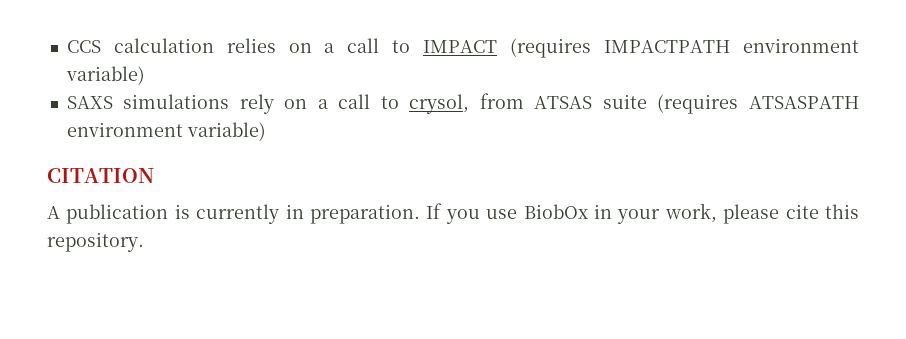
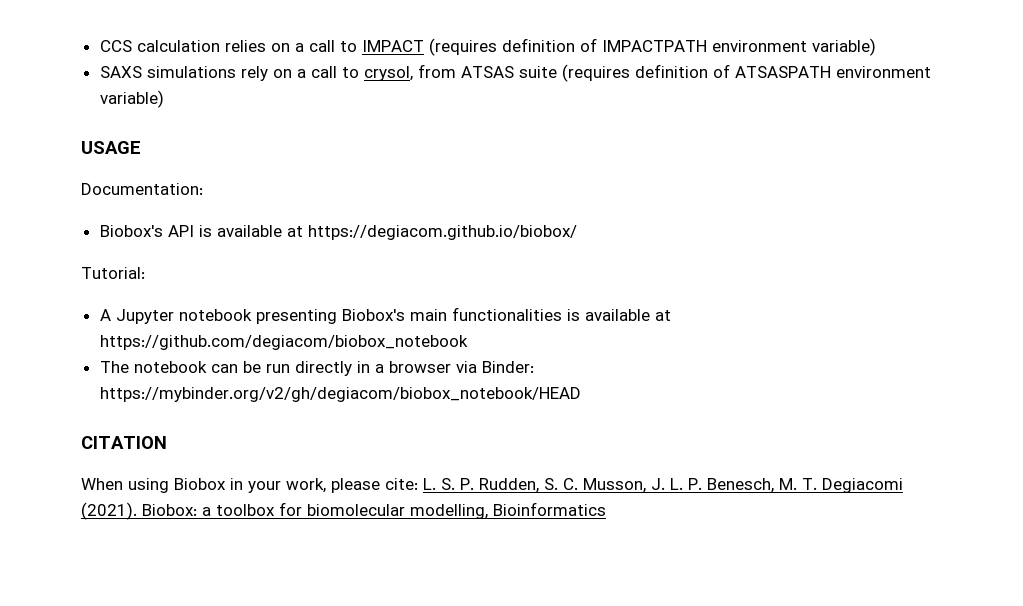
- CCS calculation relies on a call to IMPACT (requires IMPACTPATH environment variable)
+ CCS calculation relies on a call to IMPACT (requires definition of IMPACTPATH environment variable)
- SAXS simulations rely on a call to crysol, from ATSAS suite (requires ATSASPATH environment variable)
+ SAXS simulations rely on a call to crysol, from ATSAS suite (requires definition of ATSASPATH environment variable)
+ USAGE
+ Documentation:
+ Biobox's API is available at https://degiacom.github.io/biobox/
+ Tutorial:
+ A Jupyter notebook presenting Biobox's main functionalities is available at https://github.com/degiacom/biobox_notebook
+ The notebook can be run directly in a browser via Binder: https://mybinder.org/v2/gh/degiacom/biobox_notebook/HEAD
  CITATION
- A publication is currently in preparation. If you use BiobOx in your work, please cite this repository.
+ When using Biobox in your work, please cite: L. S. P. Rudden, S. C. Musson, J. L. P. Benesch, M. T. Degiacomi (2021). Biobox: a toolbox for biomolecular modelling, Bioinformatics

